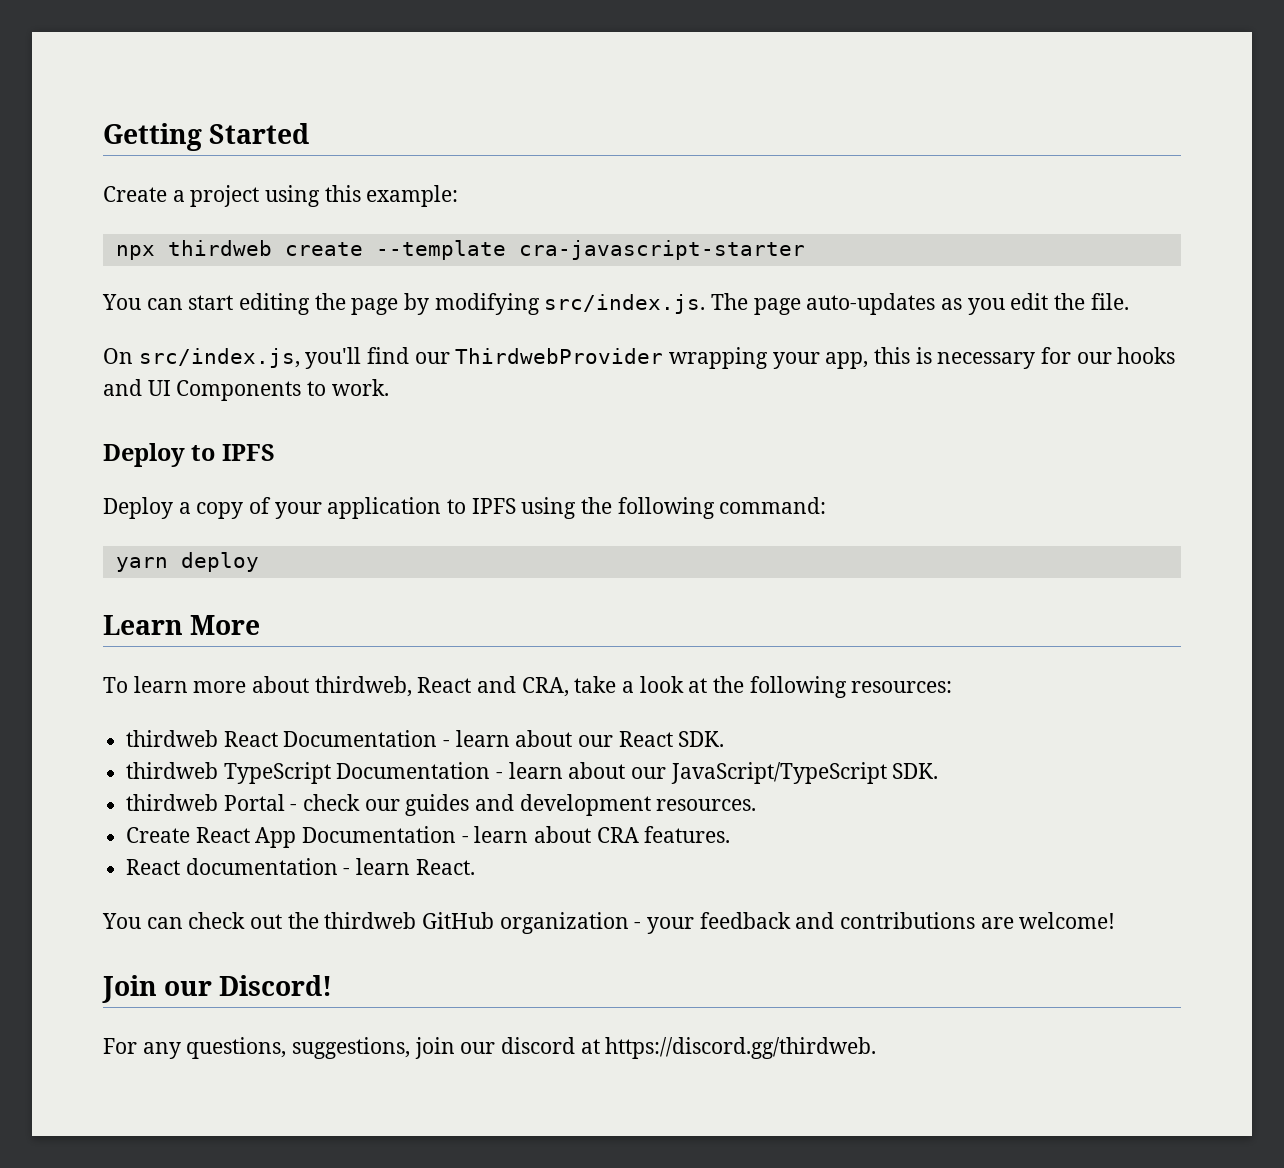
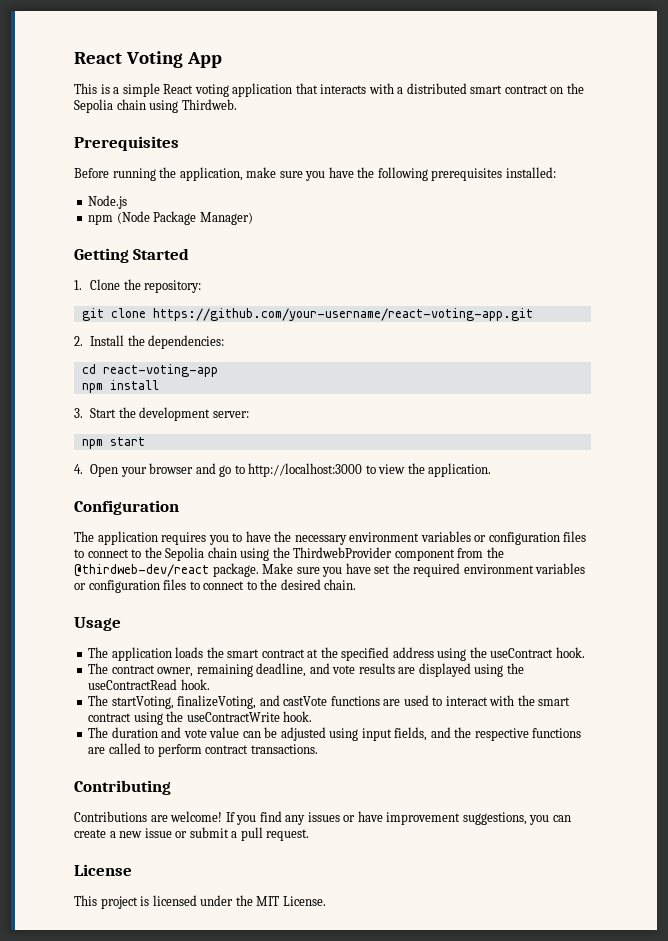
+ React Voting App
+ This is a simple React voting application that interacts with a distributed smart contract on the Sepolia chain using Thirdweb.
+ Prerequisites
+ Before running the application, make sure you have the following prerequisites installed:
+ Node.js
+ npm (Node Package Manager)
  Getting Started
- Create a project using this example:
- npx thirdweb create --template cra-javascript-starter
- You can start editing the page by modifying src/index.js. The page auto-updates as you edit the file.
- On src/index.js, you'll find our ThirdwebProvider wrapping your app, this is necessary for our hooks and UI Components to work.
- Deploy to IPFS
- Deploy a copy of your application to IPFS using the following command:
- yarn deploy
- Learn More
- To learn more about thirdweb, React and CRA, take a look at the following resources:
- thirdweb React Documentation - learn about our React SDK.
- thirdweb TypeScript Documentation - learn about our JavaScript/TypeScript SDK.
- thirdweb Portal - check our guides and development resources.
- Create React App Documentation - learn about CRA features.
- React documentation - learn React.
- You can check out the thirdweb GitHub organization - your feedback and contributions are welcome!
- Join our Discord!
- For any questions, suggestions, join our discord at https://discord.gg/thirdweb.
+ 1. Clone the repository:
+ git clone https://github.com/your-username/react-voting-app.git
+ 2. Install the dependencies:
+ cd react-voting-app
+ npm install
+ 3. Start the development server:
+ npm start
+ 4. Open your browser and go to http://localhost:3000 to view the application.
+ Configuration
+ The application requires you to have the necessary environment variables or configuration files to connect to the Sepolia chain using the ThirdwebProvider component from the @thirdweb-dev/react package. Make sure you have set the required environment variables or configuration files to connect to the desired chain.
+ Usage
+ The application loads the smart contract at the specified address using the useContract hook.
+ The contract owner, remaining deadline, and vote results are displayed using the useContractRead hook.
+ The startVoting, finalizeVoting, and castVote functions are used to interact with the smart contract using the useContractWrite hook.
+ The duration and vote value can be adjusted using input fields, and the respective functions are called to perform contract transactions.
+ Contributing
+ Contributions are welcome! If you find any issues or have improvement suggestions, you can create a new issue or submit a pull request.
+ License
+ This project is licensed under the MIT License.

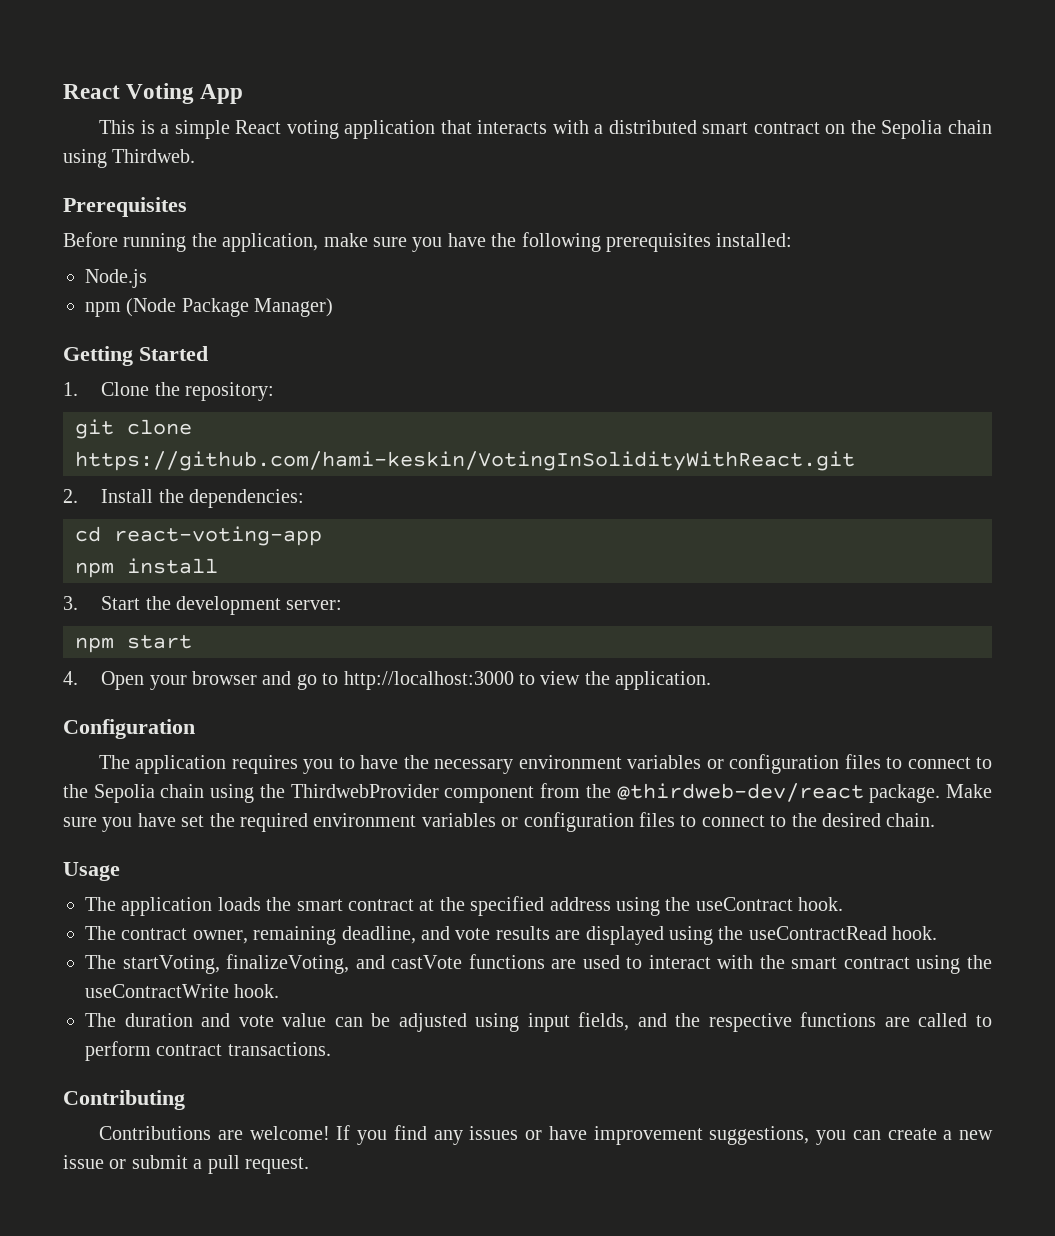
- git clone https://github.com/your-username/react-voting-app.git
+ git clone https://github.com/hami-keskin/VotingInSolidityWithReact.git
- License
- This project is licensed under the MIT License.

